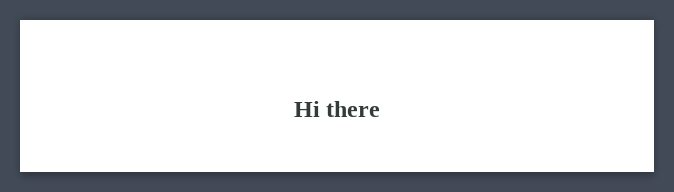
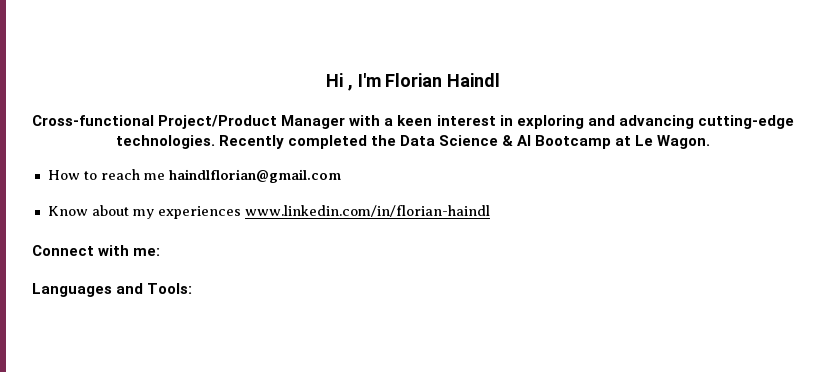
- Hi there
+ Hi , I'm Florian Haindl
+ Cross-functional Project/Product Manager with a keen interest in exploring and advancing cutting-edge technologies. Recently completed the Data Science & AI Bootcamp at Le Wagon.
+ How to reach me haindlflorian@gmail.com
+ Know about my experiences www.linkedin.com/in/florian-haindl
+ Connect with me:
+ Languages and Tools:

